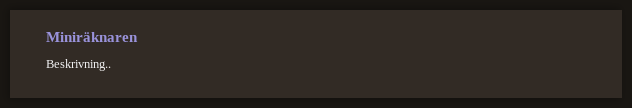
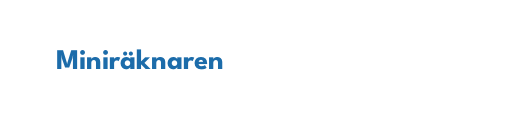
- Beskrivning..

